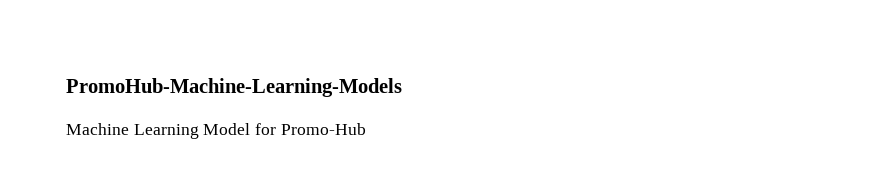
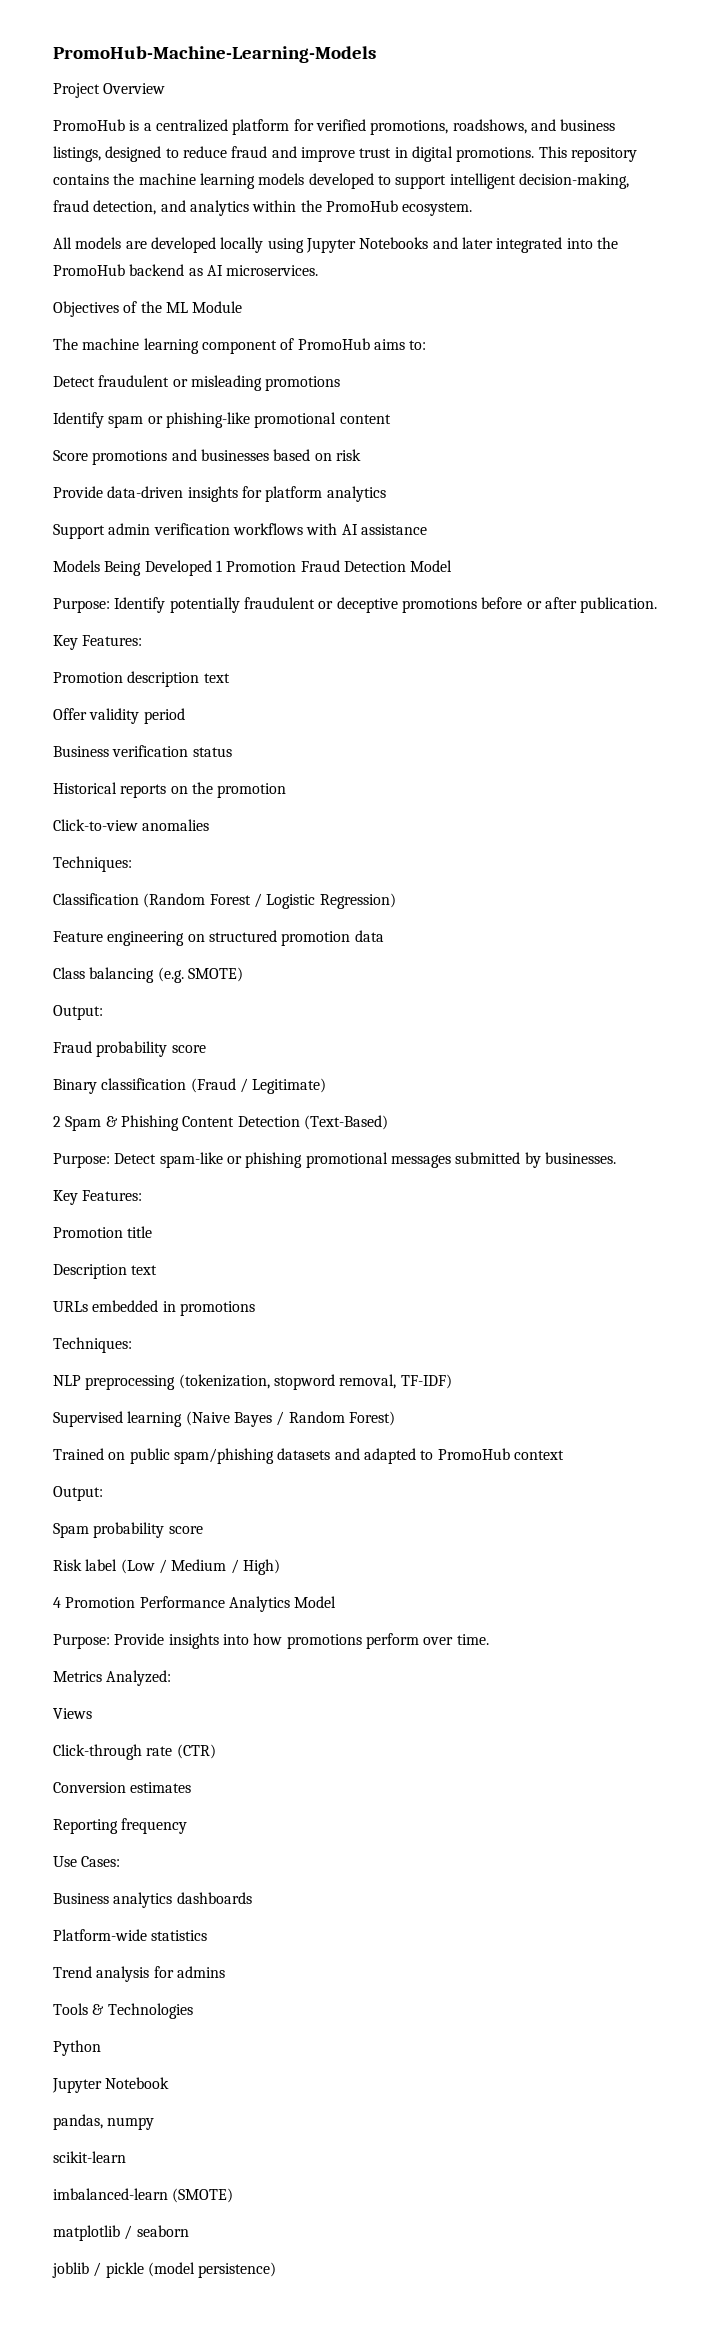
- Machine Learning Model for Promo-Hub
+ Project Overview
+ PromoHub is a centralized platform for verified promotions, roadshows, and business listings, designed to reduce fraud and improve trust in digital promotions. This repository contains the machine learning models developed to support intelligent decision-making, fraud detection, and analytics within the PromoHub ecosystem.
+ All models are developed locally using Jupyter Notebooks and later integrated into the PromoHub backend as AI microservices.
+ Objectives of the ML Module
+ The machine learning component of PromoHub aims to:
+ Detect fraudulent or misleading promotions
+ Identify spam or phishing-like promotional content
+ Score promotions and businesses based on risk
+ Provide data-driven insights for platform analytics
+ Support admin verification workflows with AI assistance
+ Models Being Developed 1 Promotion Fraud Detection Model
+ Purpose: Identify potentially fraudulent or deceptive promotions before or after publication.
+ Key Features:
+ Promotion description text
+ Offer validity period
+ Business verification status
+ Historical reports on the promotion
+ Click-to-view anomalies
+ Techniques:
+ Classification (Random Forest / Logistic Regression)
+ Feature engineering on structured promotion data
+ Class balancing (e.g. SMOTE)
+ Output:
+ Fraud probability score
+ Binary classification (Fraud / Legitimate)
+ 2 Spam & Phishing Content Detection (Text-Based)
+ Purpose: Detect spam-like or phishing promotional messages submitted by businesses.
+ Key Features:
+ Promotion title
+ Description text
+ URLs embedded in promotions
+ Techniques:
+ NLP preprocessing (tokenization, stopword removal, TF-IDF)
+ Supervised learning (Naive Bayes / Random Forest)
+ Trained on public spam/phishing datasets and adapted to PromoHub context
+ Output:
+ Spam probability score
+ Risk label (Low / Medium / High)
+ 4 Promotion Performance Analytics Model
+ Purpose: Provide insights into how promotions perform over time.
+ Metrics Analyzed:
+ Views
+ Click-through rate (CTR)
+ Conversion estimates
+ Reporting frequency
+ Use Cases:
+ Business analytics dashboards
+ Platform-wide statistics
+ Trend analysis for admins
+ Tools & Technologies
+ Python
+ Jupyter Notebook
+ pandas, numpy
+ scikit-learn
+ imbalanced-learn (SMOTE)
+ matplotlib / seaborn
+ joblib / pickle (model persistence)

